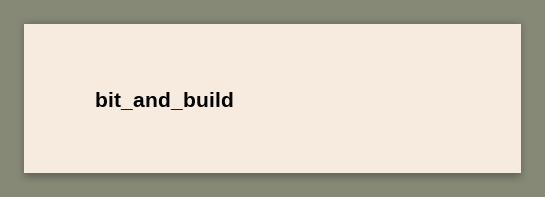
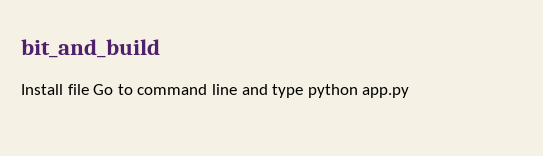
+ Install file Go to command line and type python app.py

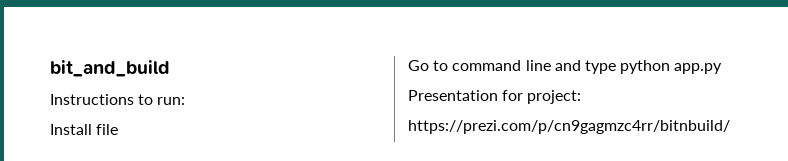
+ Instructions to run:
- Install file Go to command line and type python app.py
+ Install file
+ Go to command line and type python app.py
+ Presentation for project:
+ https://prezi.com/p/cn9gagmzc4rr/bitnbuild/

